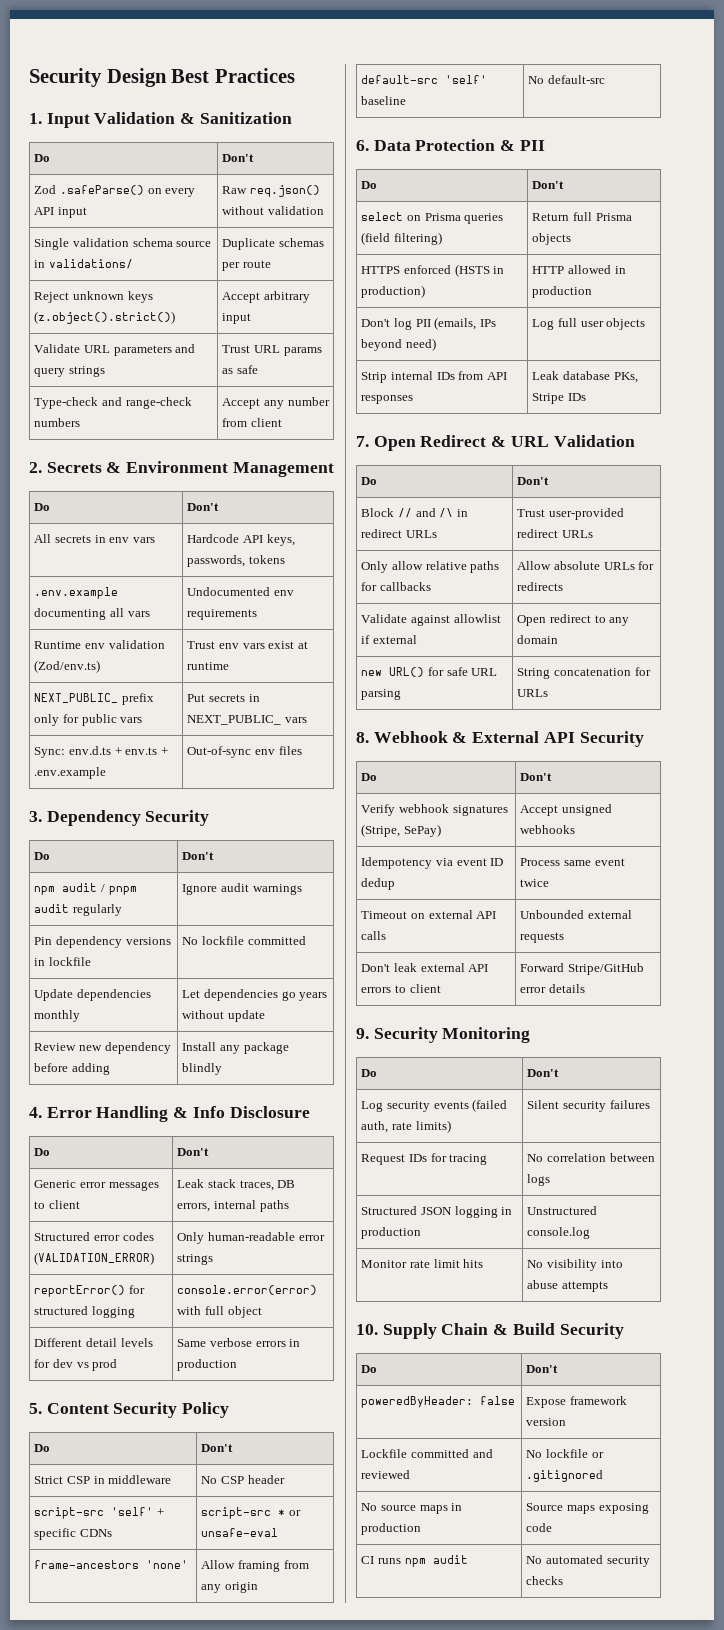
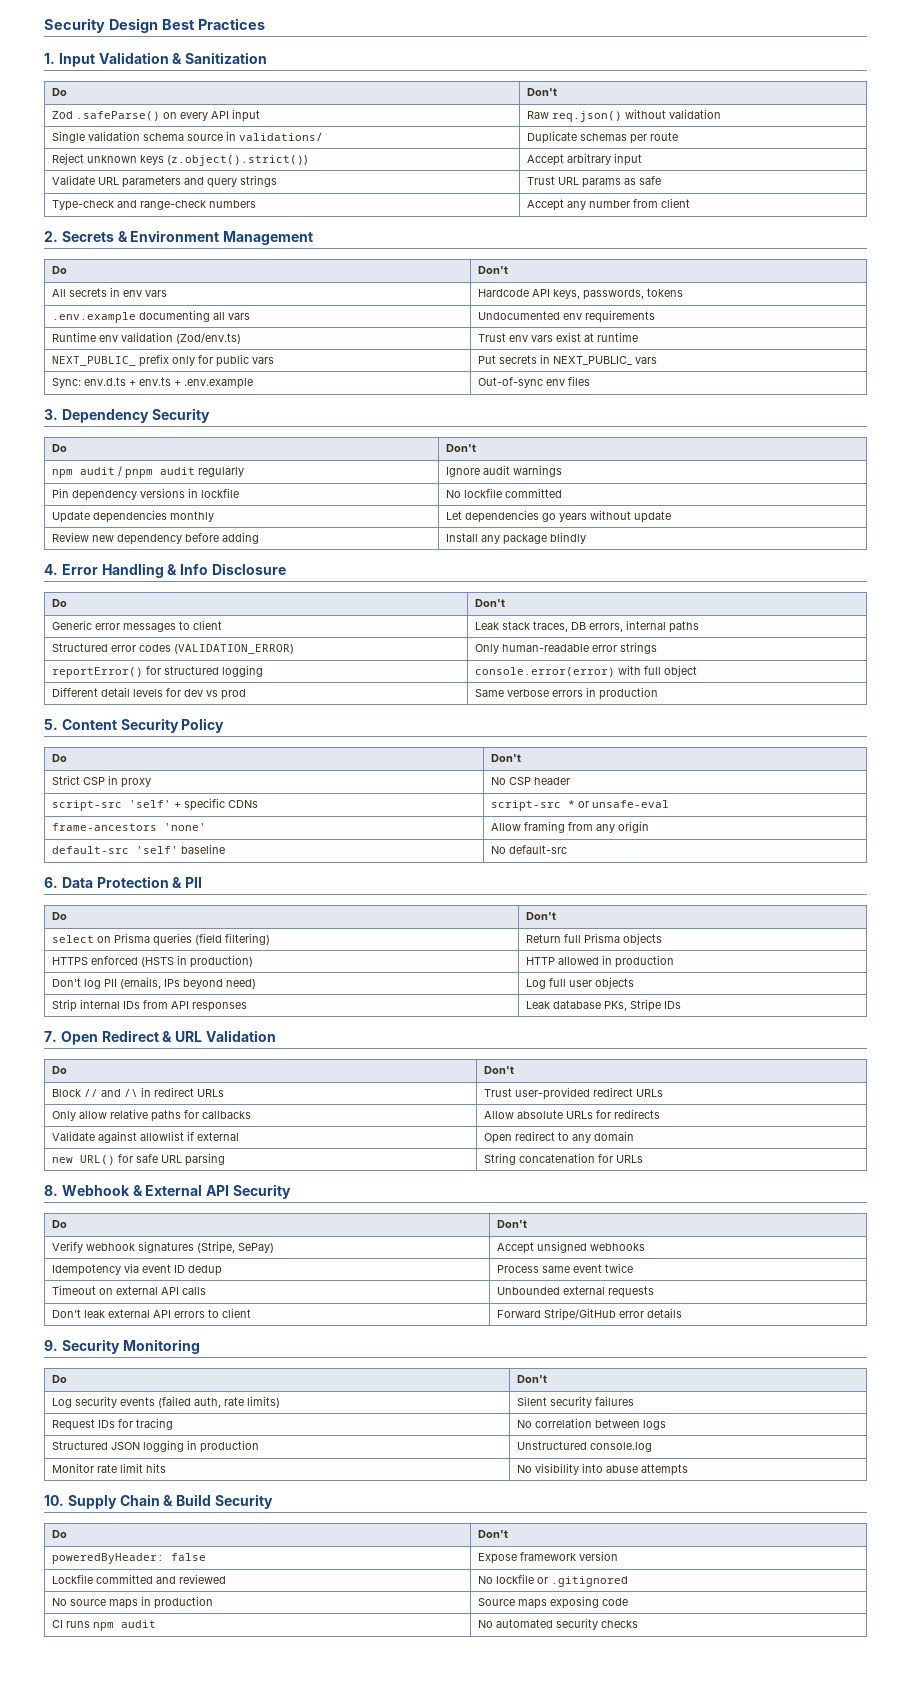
- Strict CSP in middleware | No CSP header
+ Strict CSP in proxy | No CSP header

